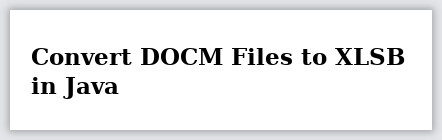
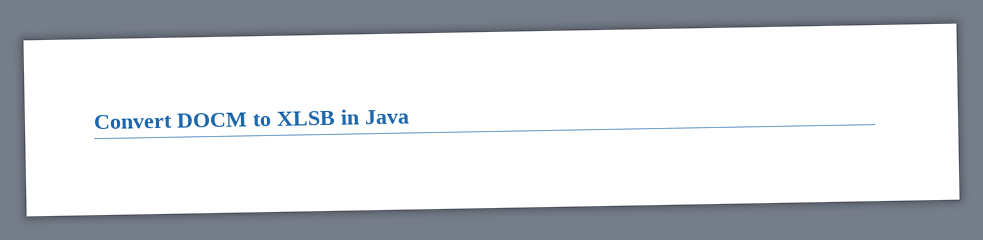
- Convert DOCM Files to XLSB in Java
+ Convert DOCM to XLSB in Java

